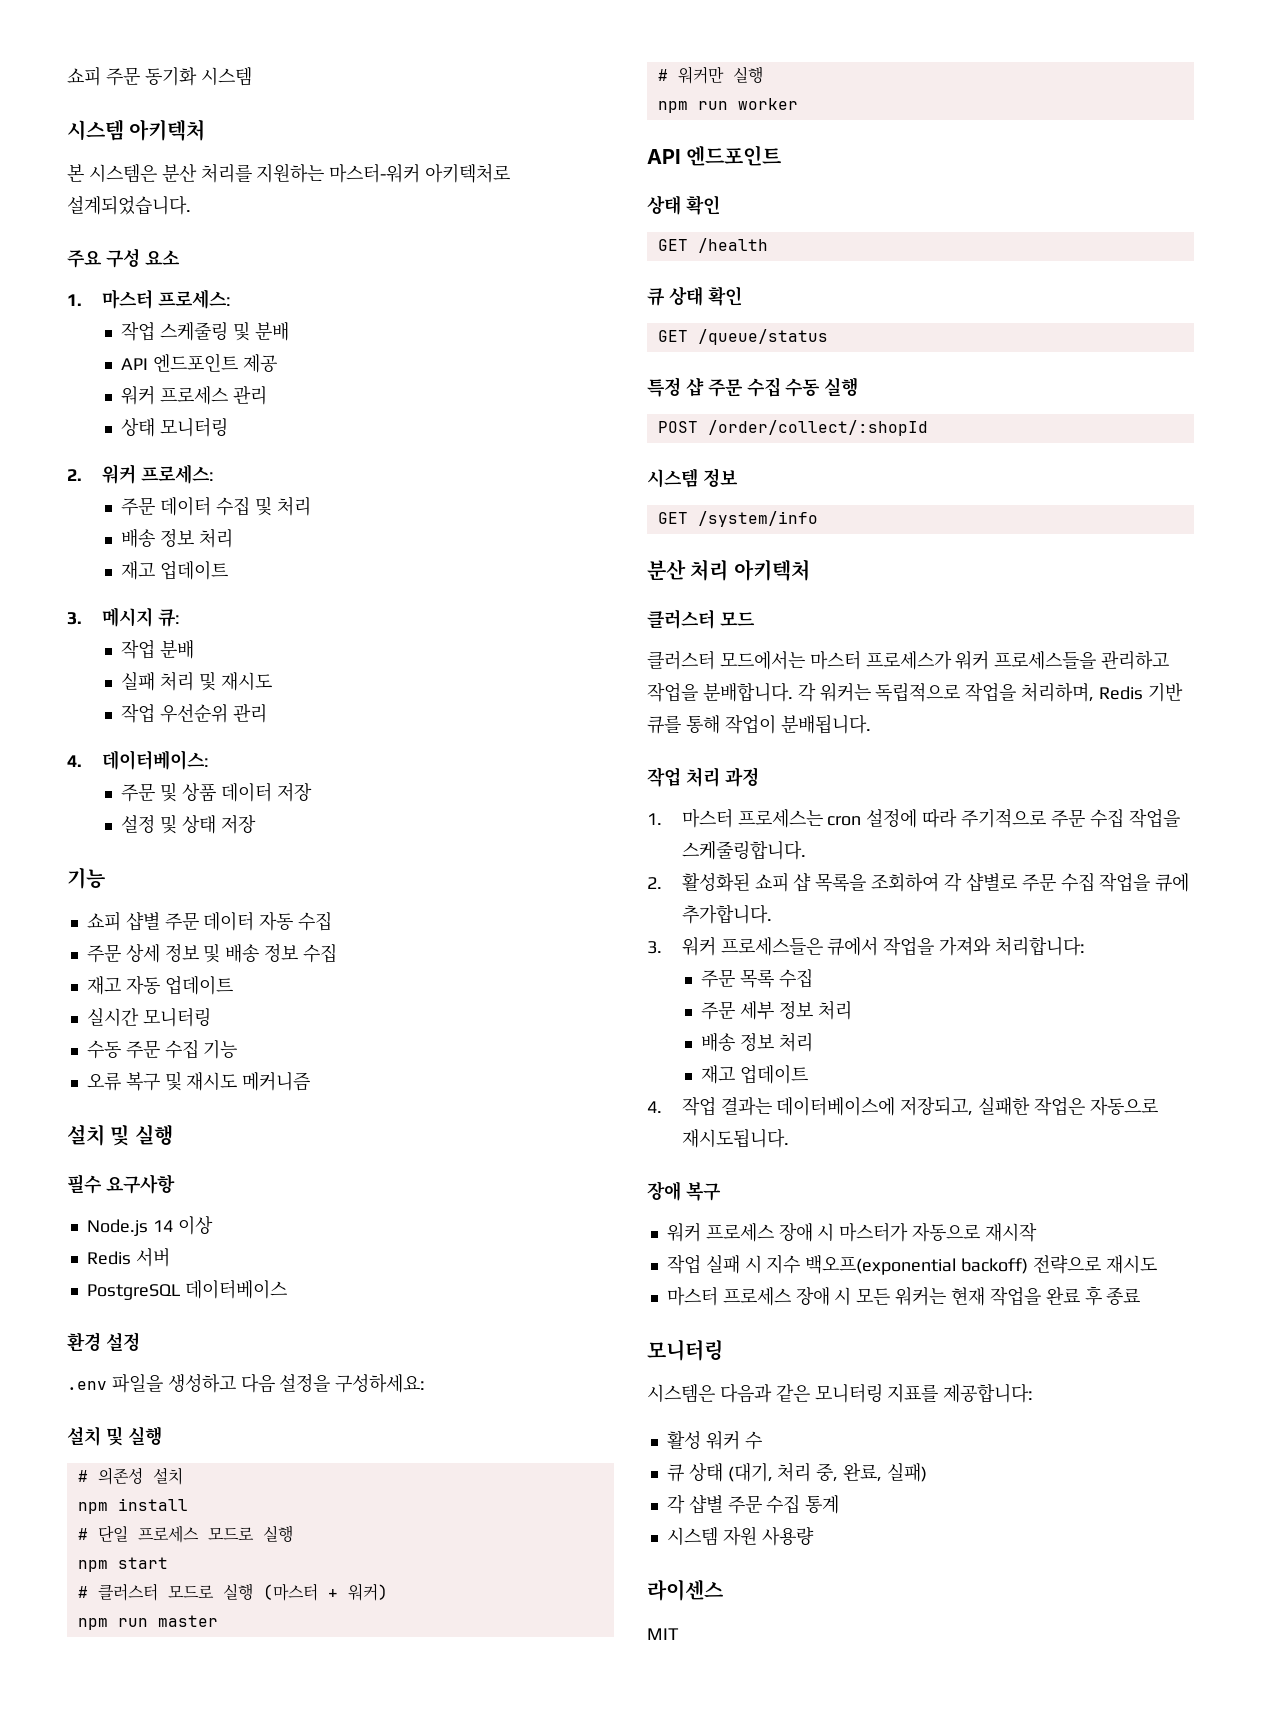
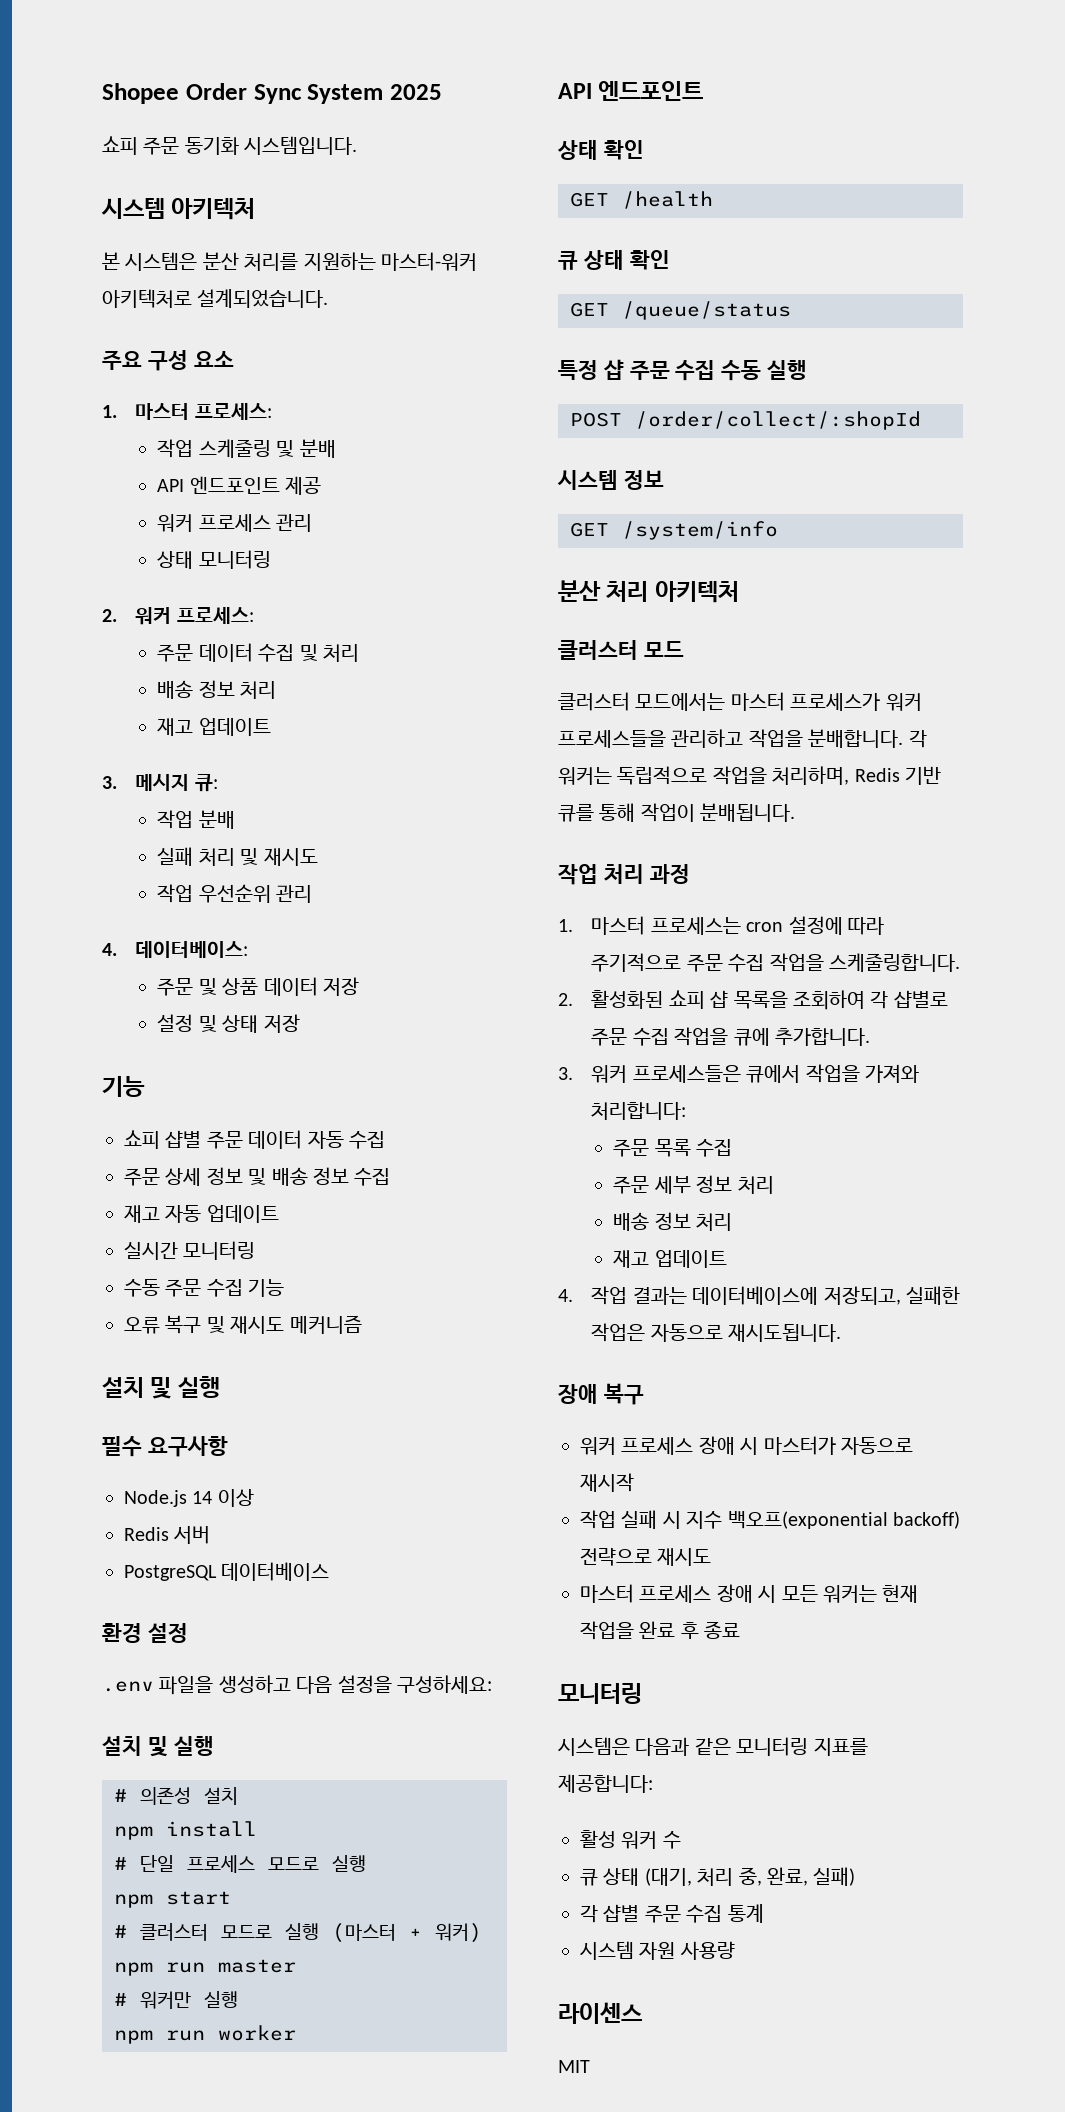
+ Shopee Order Sync System 2025
- 쇼피 주문 동기화 시스템
+ 쇼피 주문 동기화 시스템입니다.

